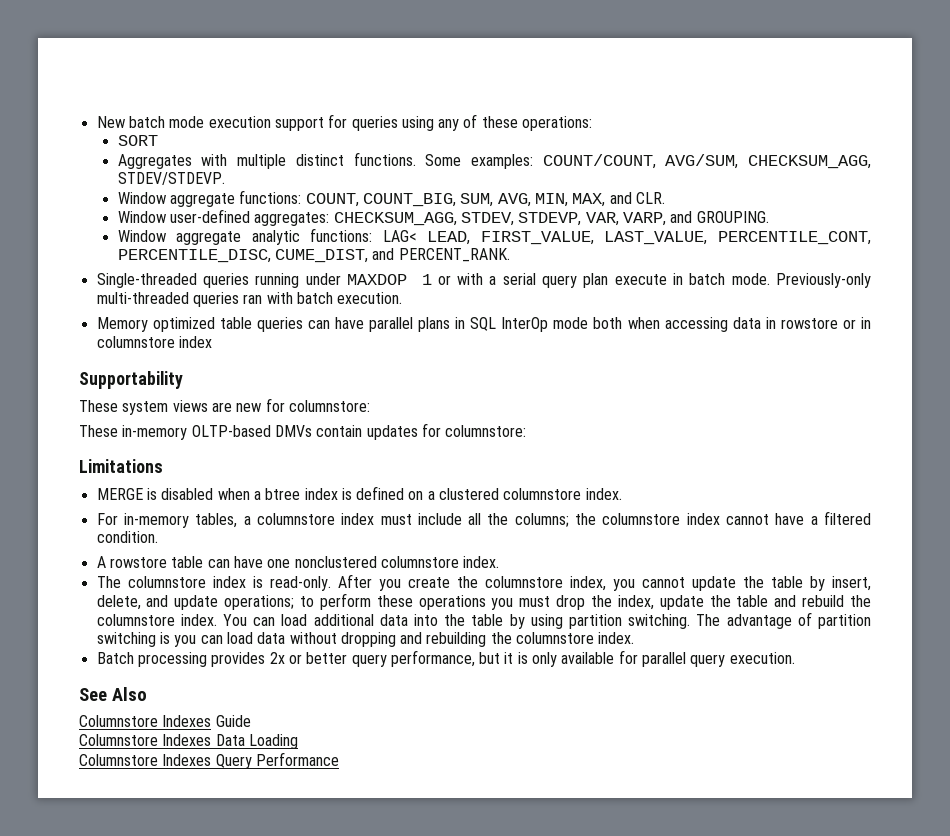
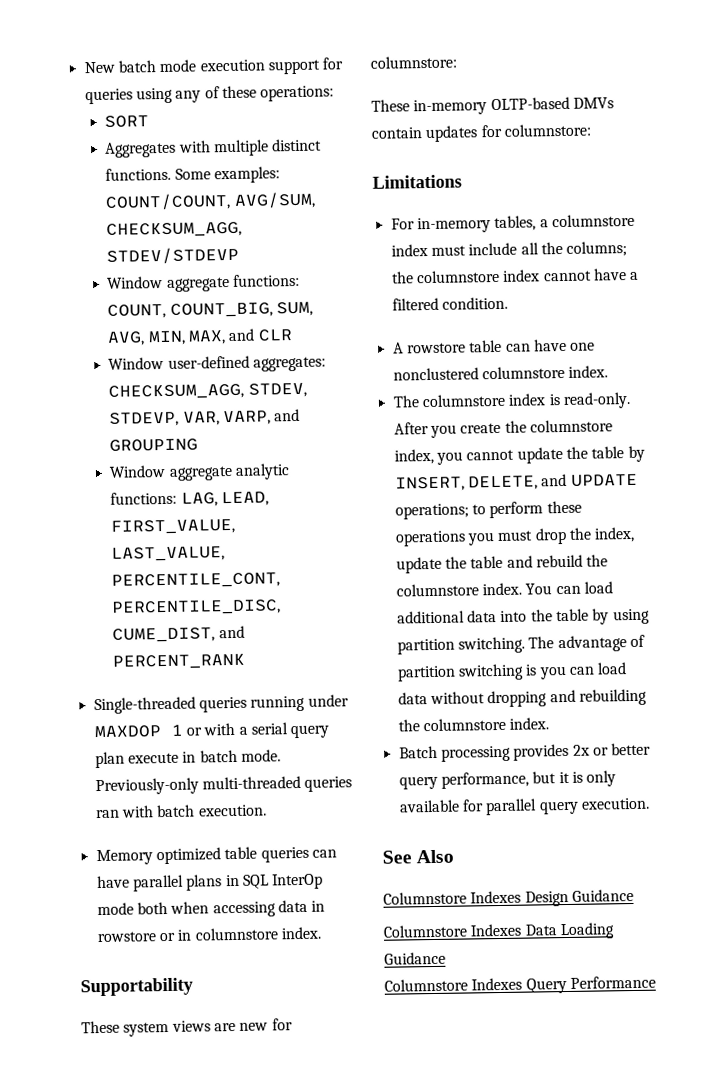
- Some examples: COUNT/COUNT, AVG/SUM, CHECKSUM_AGG, STDEV/STDEVP.
+ Some examples: COUNT/COUNT, AVG/SUM, CHECKSUM_AGG, STDEV/STDEVP
- Window aggregate functions: COUNT, COUNT_BIG, SUM, AVG, MIN, MAX, and CLR.
+ Window aggregate functions: COUNT, COUNT_BIG, SUM, AVG, MIN, MAX, and CLR
- Window user-defined aggregates: CHECKSUM_AGG, STDEV, STDEVP, VAR, VARP, and GROUPING.
+ Window user-defined aggregates: CHECKSUM_AGG, STDEV, STDEVP, VAR, VARP, and GROUPING
- Window aggregate analytic functions: LAG< LEAD, FIRST_VALUE, LAST_VALUE, PERCENTILE_CONT, PERCENTILE_DISC, CUME_DIST, and PERCENT_RANK.
+ Window aggregate analytic functions: LAG, LEAD, FIRST_VALUE, LAST_VALUE, PERCENTILE_CONT, PERCENTILE_DISC, CUME_DIST, and PERCENT_RANK
- Memory optimized table queries can have parallel plans in SQL InterOp mode both when accessing data in rowstore or in columnstore index
+ Memory optimized table queries can have parallel plans in SQL InterOp mode both when accessing data in rowstore or in columnstore index.
- MERGE is disabled when a btree index is defined on a clustered columnstore index.
- After you create the columnstore index, you cannot update the table by insert, delete, and update operations; to perform these operations you must drop the index, update the table and rebuild the columnstore index.
+ After you create the columnstore index, you cannot update the table by INSERT, DELETE, and UPDATE operations; to perform these operations you must drop the index, update the table and rebuild the columnstore index.
- Columnstore Indexes Guide
+ Columnstore Indexes Design Guidance
- Columnstore Indexes Data Loading
+ Columnstore Indexes Data Loading Guidance

